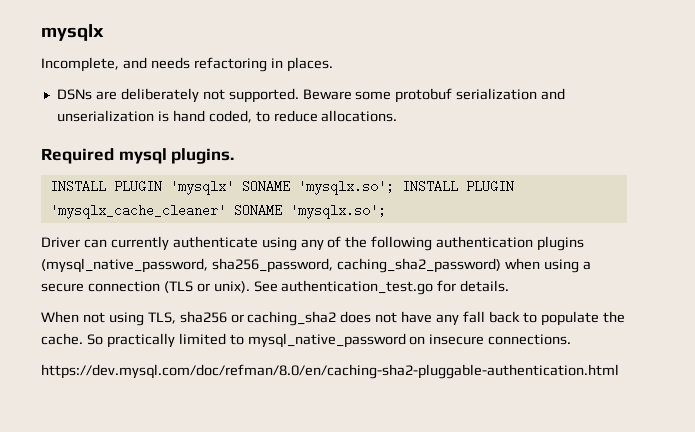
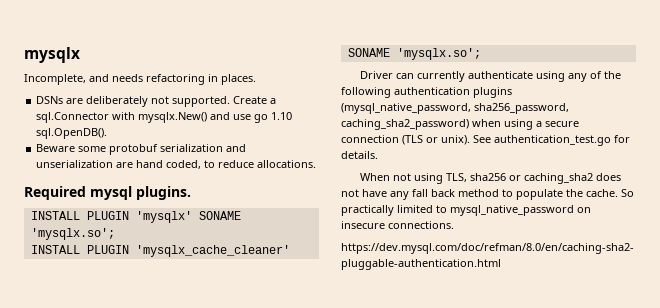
- DSNs are deliberately not supported. Beware some protobuf serialization and unserialization is hand coded, to reduce allocations.
+ DSNs are deliberately not supported. Create a sql.Connector with mysqlx.New() and use go 1.10 sql.OpenDB().
+ Beware some protobuf serialization and unserialization are hand coded, to reduce allocations.
- INSTALL PLUGIN 'mysqlx' SONAME 'mysqlx.so'; INSTALL PLUGIN 'mysqlx_cache_cleaner' SONAME 'mysqlx.so';
+ INSTALL PLUGIN 'mysqlx' SONAME 'mysqlx.so';
+ INSTALL PLUGIN 'mysqlx_cache_cleaner' SONAME 'mysqlx.so';
- When not using TLS, sha256 or caching_sha2 does not have any fall back to populate the cache.
+ When not using TLS, sha256 or caching_sha2 does not have any fall back method to populate the cache.

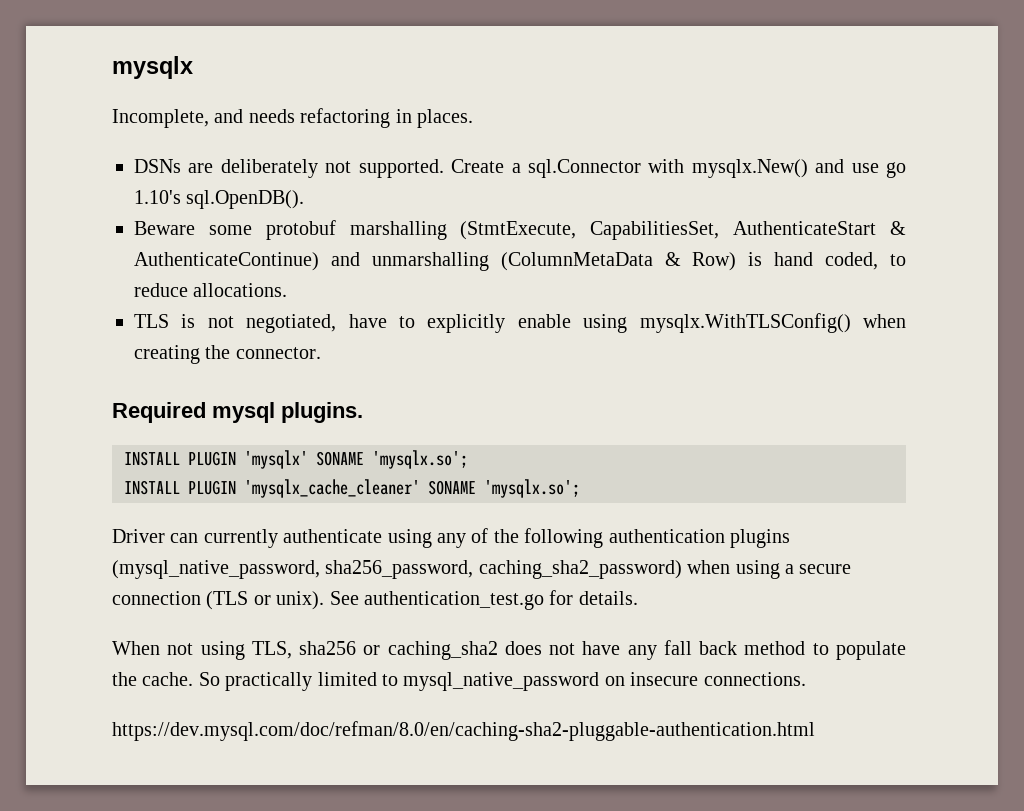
- Create a sql.Connector with mysqlx.New() and use go 1.10 sql.OpenDB().
+ Create a sql.Connector with mysqlx.New() and use go 1.10's sql.OpenDB().
- Beware some protobuf serialization and unserialization are hand coded, to reduce allocations.
+ Beware some protobuf marshalling (StmtExecute, CapabilitiesSet, AuthenticateStart & AuthenticateContinue) and unmarshalling (ColumnMetaData & Row) is hand coded, to reduce allocations.
+ TLS is not negotiated, have to explicitly enable using mysqlx.WithTLSConfig() when creating the connector.

